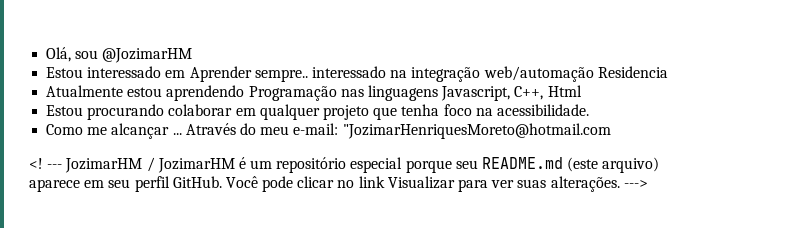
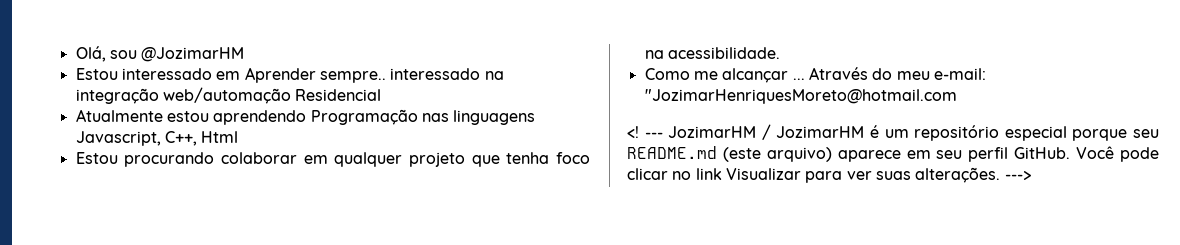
- Estou interessado em Aprender sempre.. interessado na integração web/automação Residencia
+ Estou interessado em Aprender sempre.. interessado na integração web/automação Residencial

